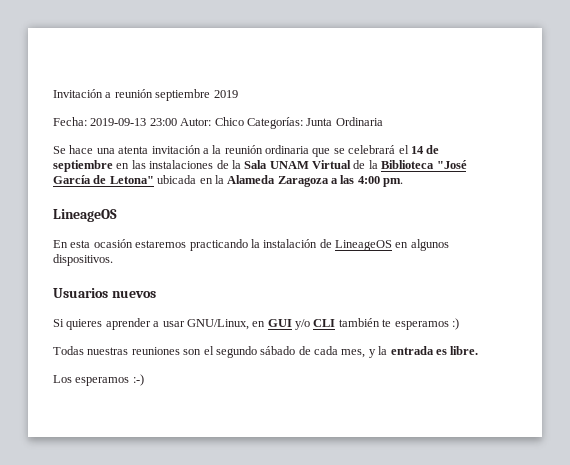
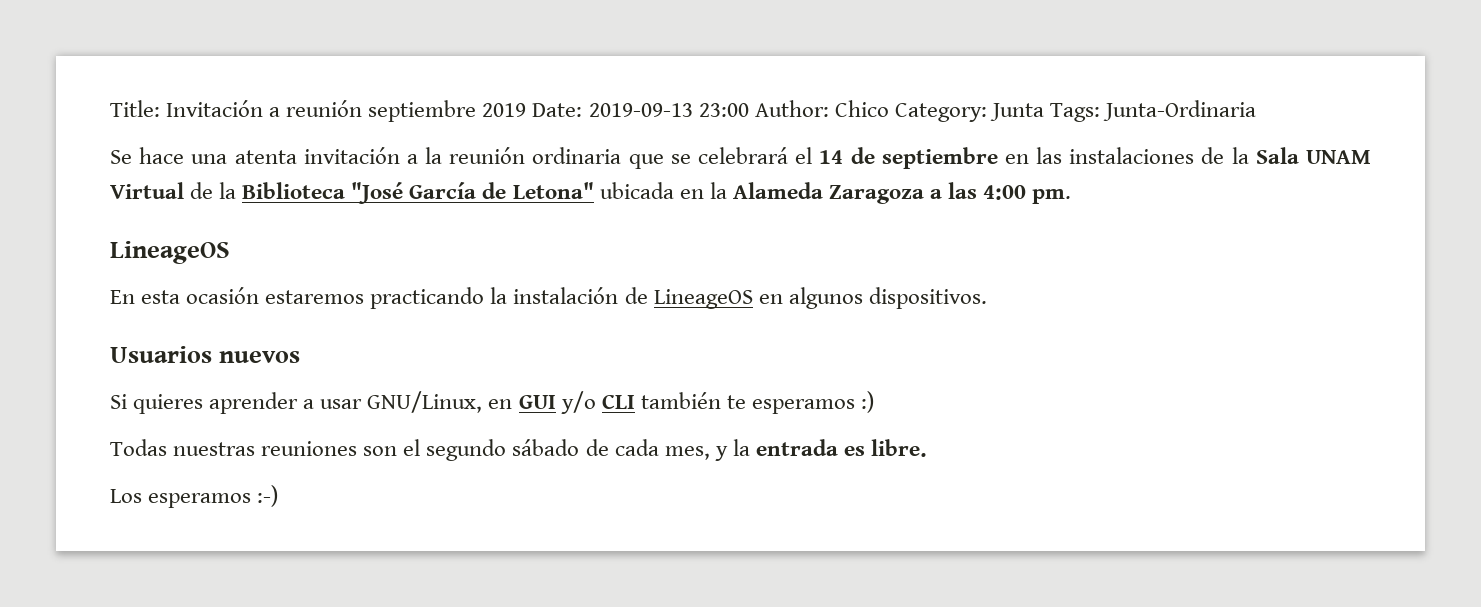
- Invitación a reunión septiembre 2019
- Fecha: 2019-09-13 23:00 Autor: Chico Categorías: Junta Ordinaria
+ Title: Invitación a reunión septiembre 2019 Date: 2019-09-13 23:00 Author: Chico Category: Junta Tags: Junta-Ordinaria

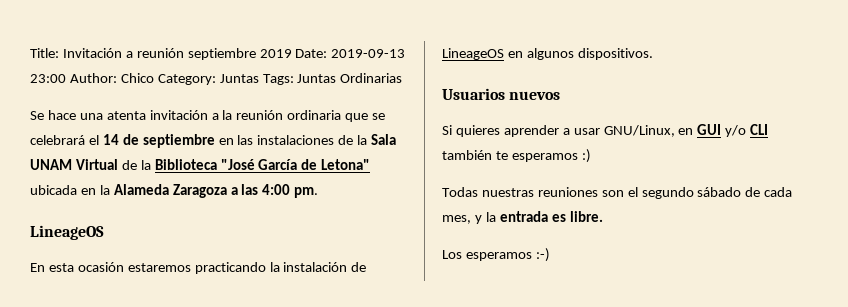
- Title: Invitación a reunión septiembre 2019 Date: 2019-09-13 23:00 Author: Chico Category: Junta Tags: Junta-Ordinaria
+ Title: Invitación a reunión septiembre 2019 Date: 2019-09-13 23:00 Author: Chico Category: Juntas Tags: Juntas Ordinarias

